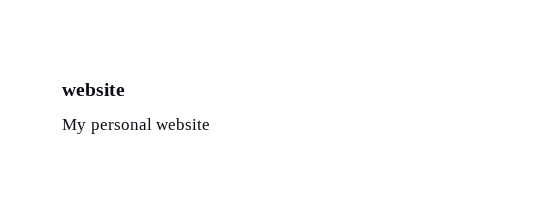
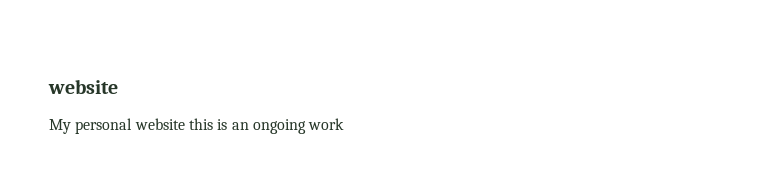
- My personal website
+ My personal website this is an ongoing work

